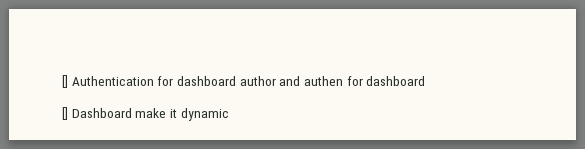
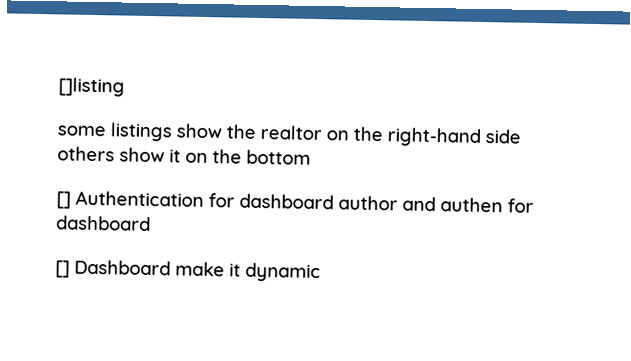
+ []listing
+ some listings show the realtor on the right-hand side others show it on the bottom

